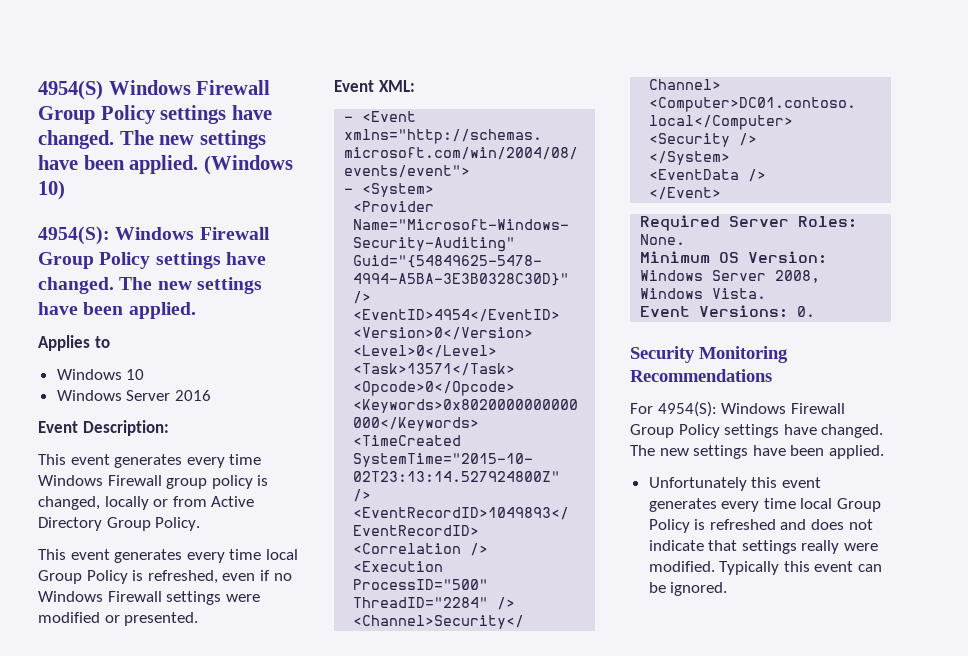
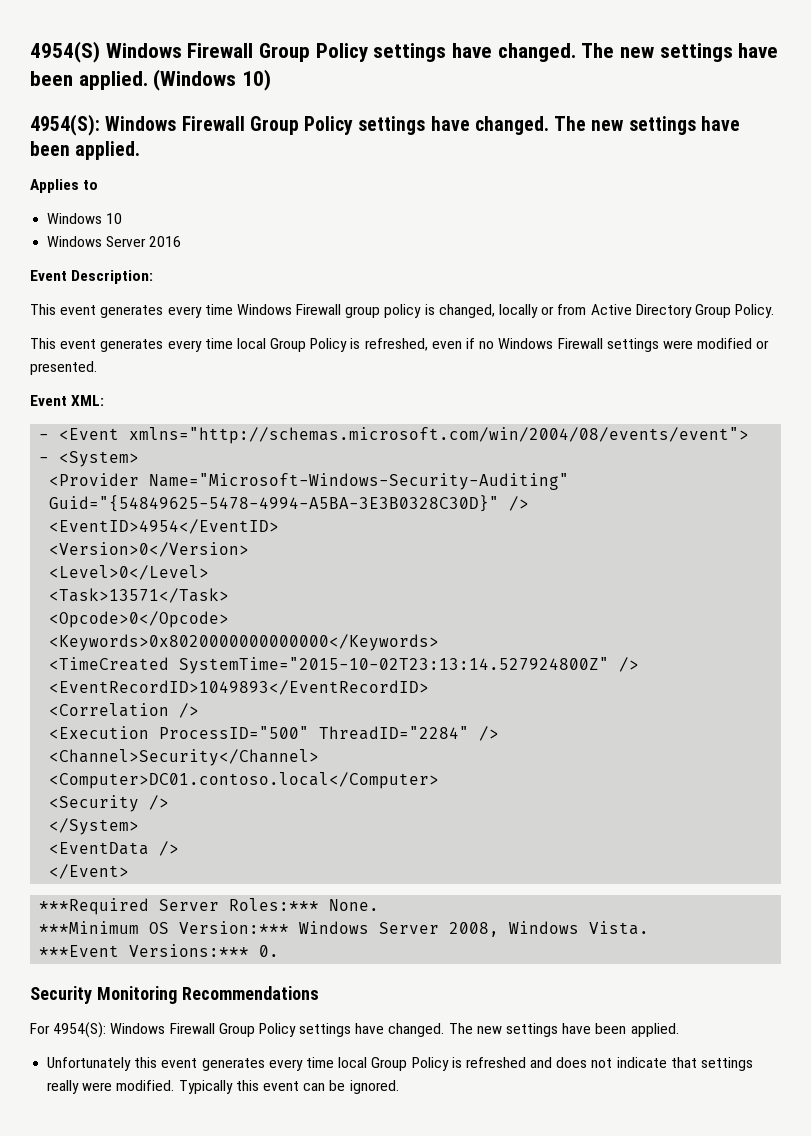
- Required Server Roles: None.
- Minimum OS Version: Windows Server 2008, Windows Vista.
+ ***Required Server Roles:*** None.
+ ***Minimum OS Version:*** Windows Server 2008, Windows Vista.
- Event Versions: 0.
+ ***Event Versions:*** 0.

